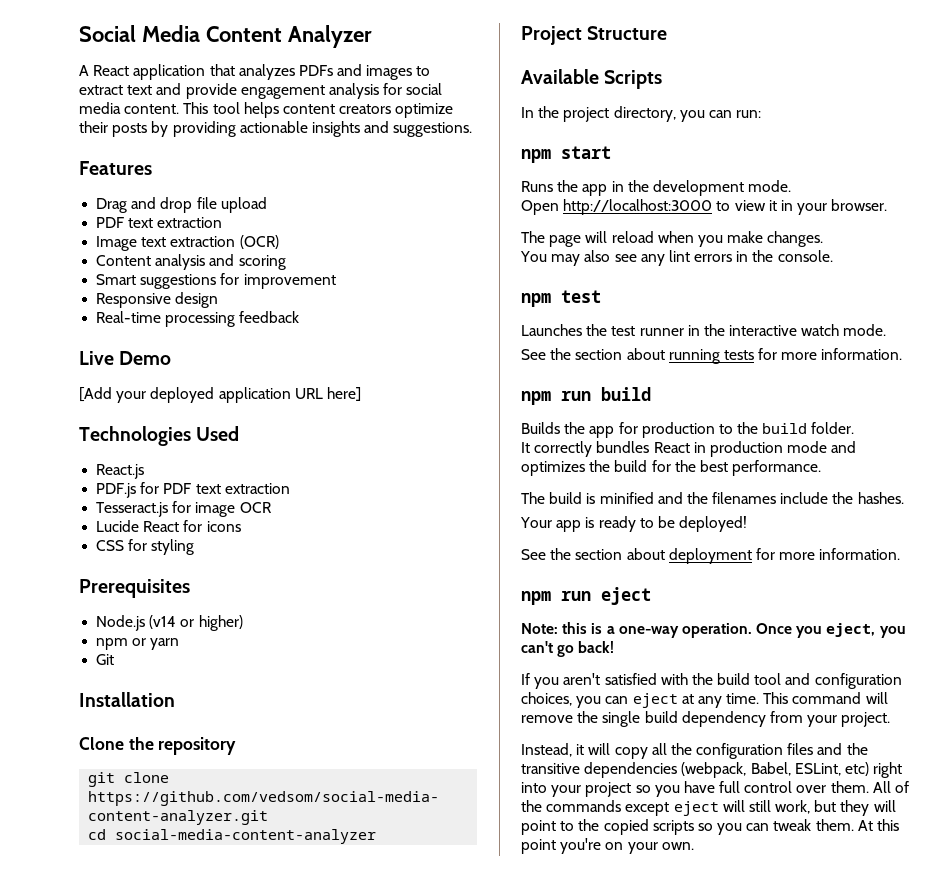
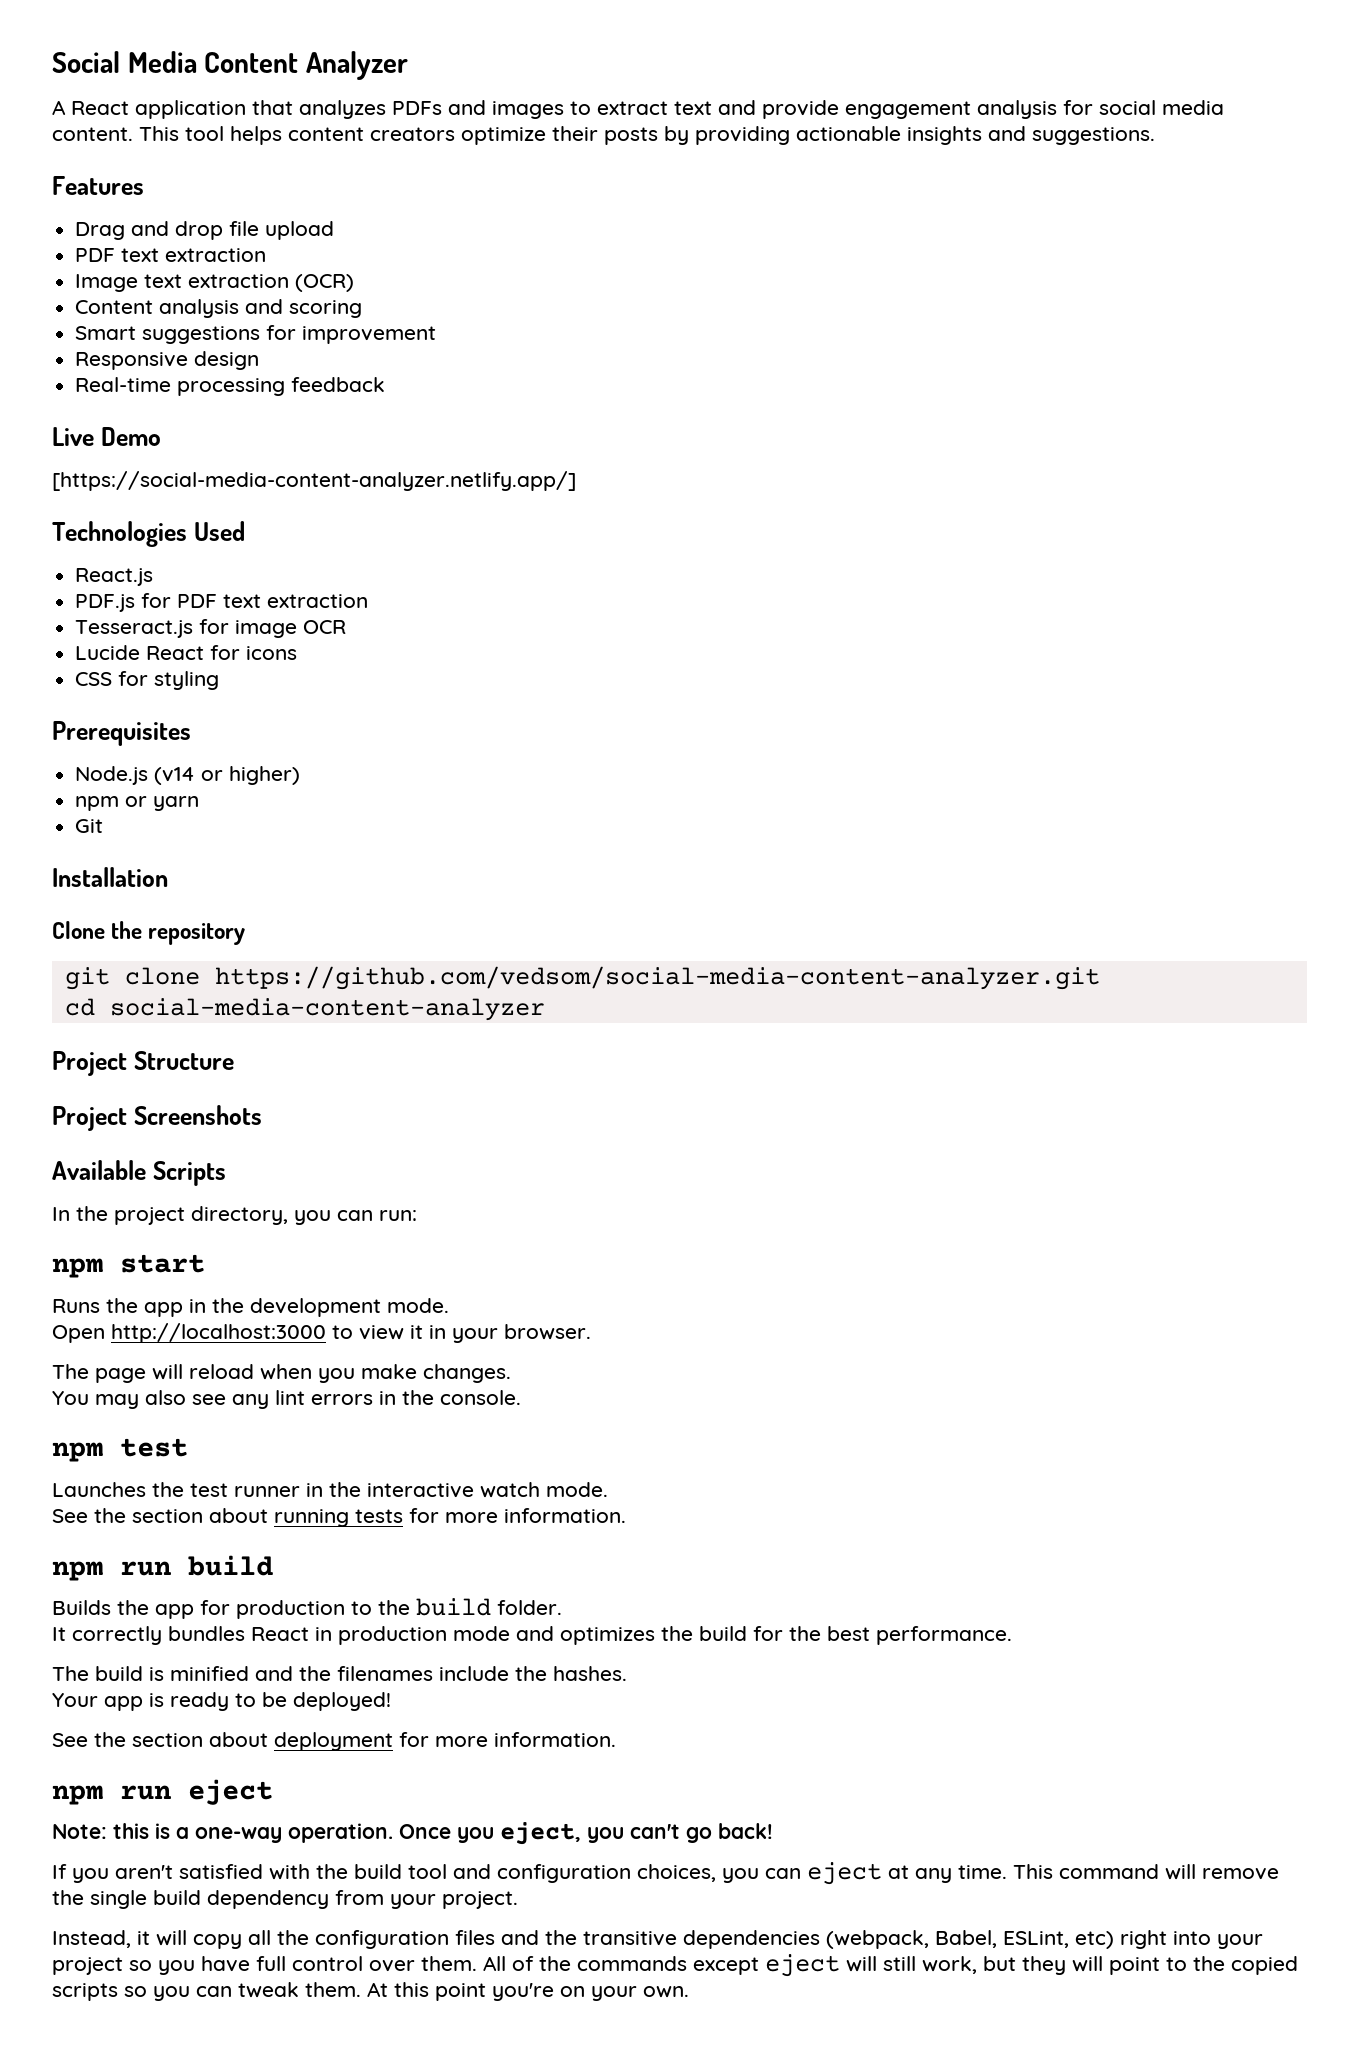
- [Add your deployed application URL here]
+ [https://social-media-content-analyzer.netlify.app/]
+ Project Screenshots

